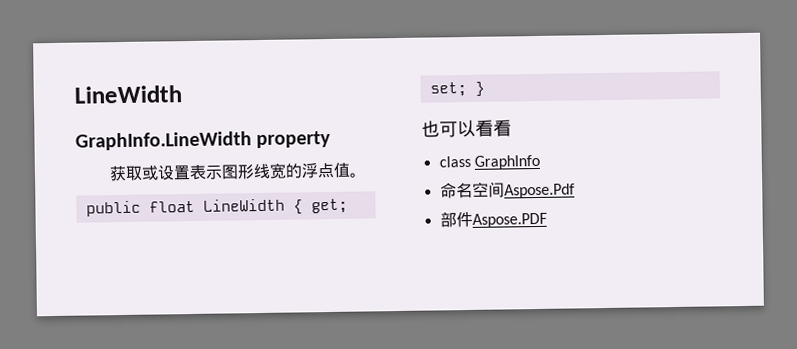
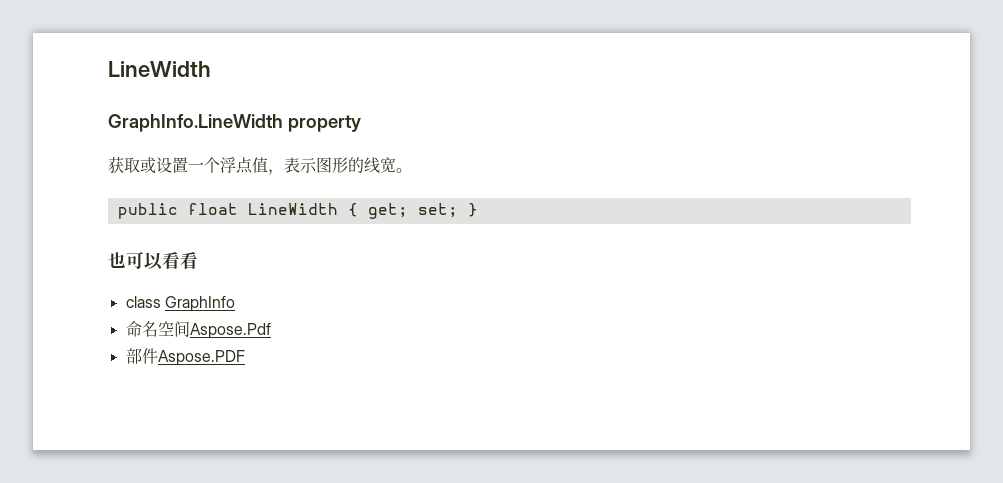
- 获取或设置表示图形线宽的浮点值。
+ 获取或设置一个浮点值，表示图形的线宽。

